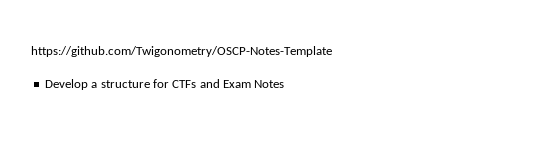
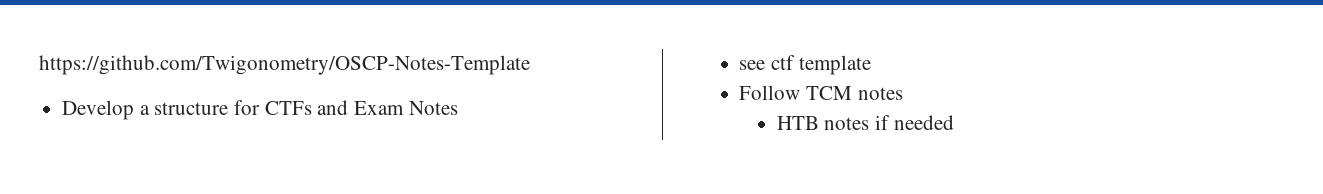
+ see ctf template
+ Follow TCM notes
+ HTB notes if needed

